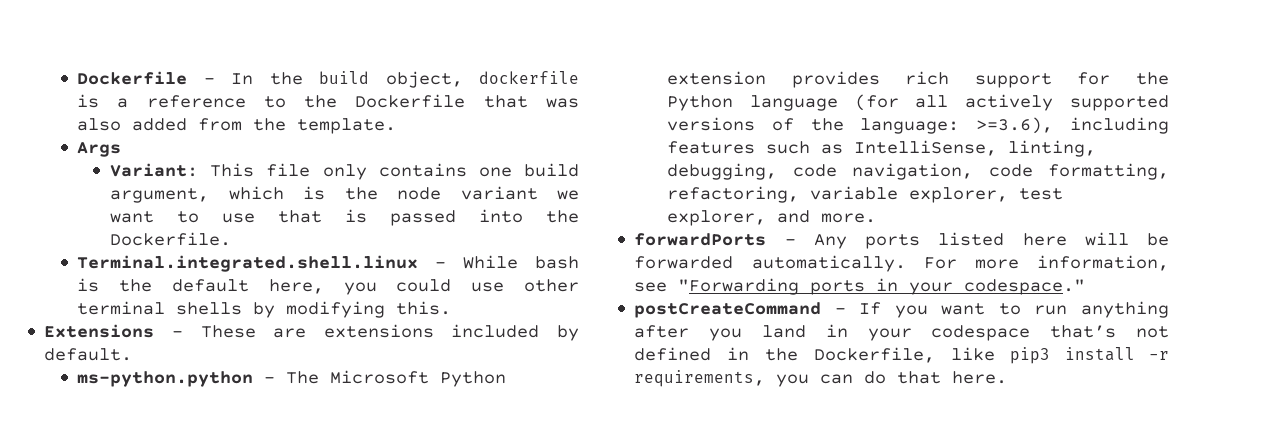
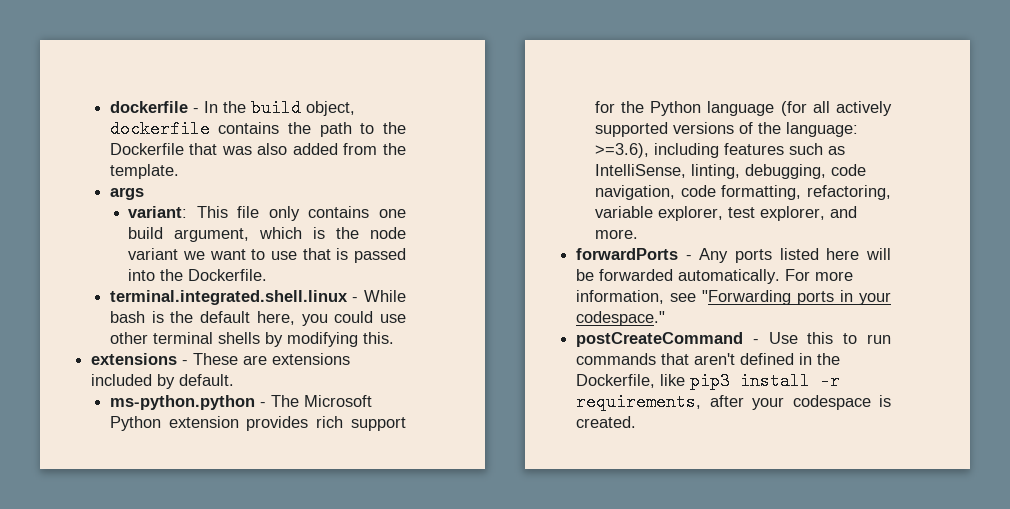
- Dockerfile - In the build object, dockerfile is a reference to the Dockerfile that was also added from the template.
+ dockerfile - In the build object, dockerfile contains the path to the Dockerfile that was also added from the template.
- Args
- Variant: This file only contains one build argument, which is the node variant we want to use that is passed into the Dockerfile.
+ args
+ variant: This file only contains one build argument, which is the node variant we want to use that is passed into the Dockerfile.
- Terminal.integrated.shell.linux - While bash is the default here, you could use other terminal shells by modifying this.
+ terminal.integrated.shell.linux - While bash is the default here, you could use other terminal shells by modifying this.
- Extensions - These are extensions included by default.
+ extensions - These are extensions included by default.
- postCreateCommand - If you want to run anything after you land in your codespace that’s not defined in the Dockerfile, like pip3 install -r requirements, you can do that here.
+ postCreateCommand - Use this to run commands that aren't defined in the Dockerfile, like pip3 install -r requirements, after your codespace is created.

